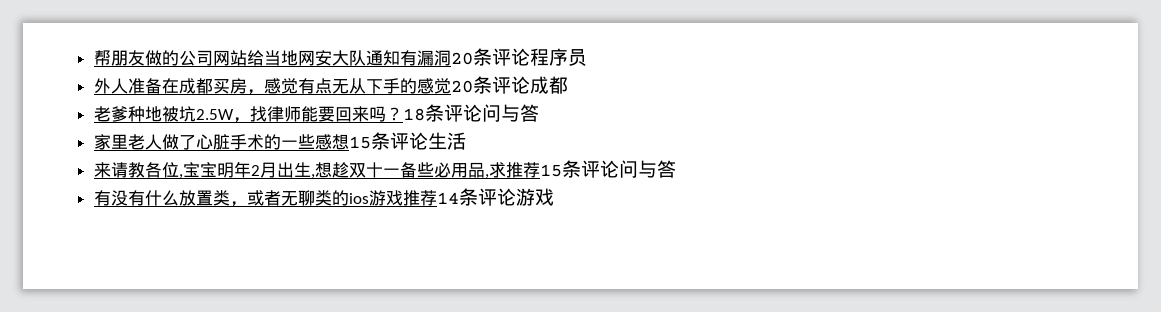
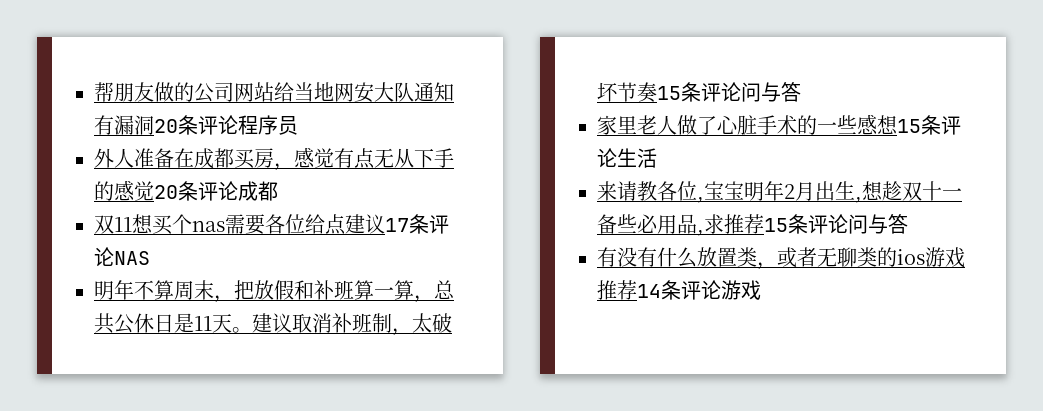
- 老爹种地被坑2.5W，找律师能要回来吗？18条评论问与答
+ 双11想买个nas需要各位给点建议17条评论NAS
+ 明年不算周末，把放假和补班算一算，总共公休日是11天。建议取消补班制，太破坏节奏15条评论问与答

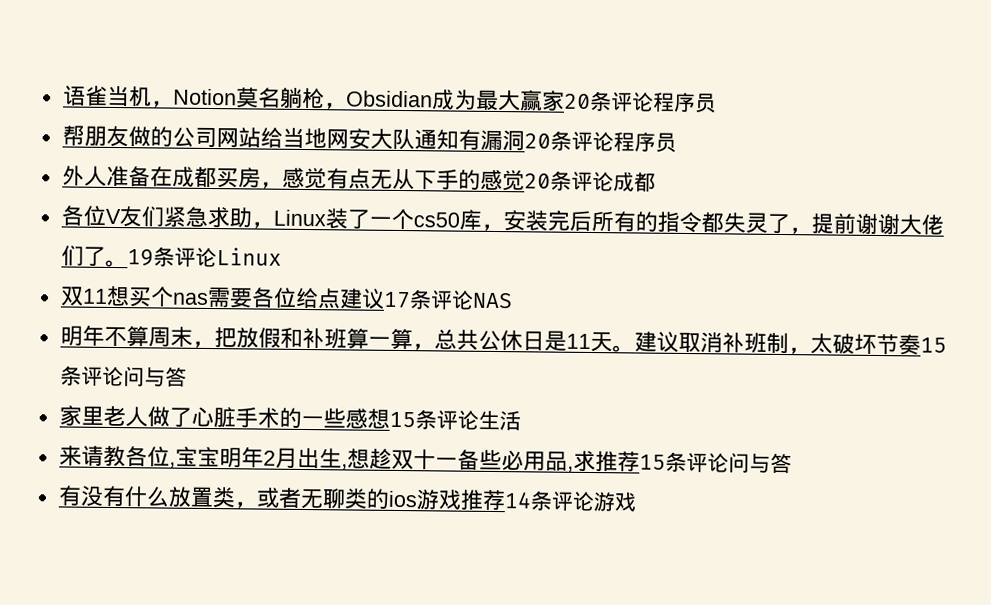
+ 语雀当机，Notion莫名躺枪，Obsidian成为最大赢家20条评论程序员
+ 各位V友们紧急求助，Linux装了一个cs50库，安装完后所有的指令都失灵了，提前谢谢大佬们了。19条评论Linux

